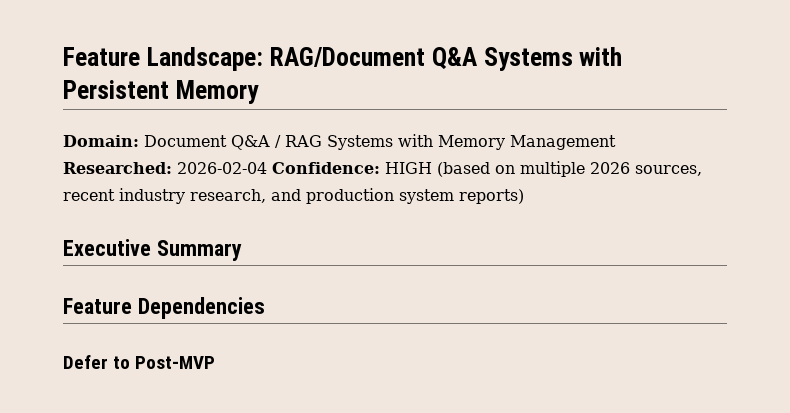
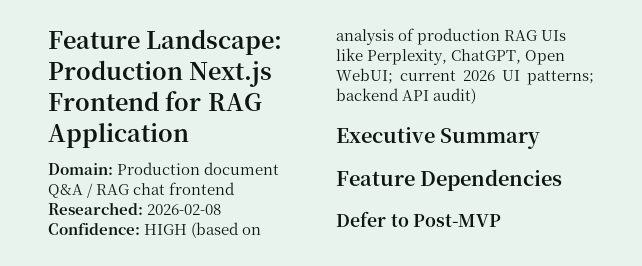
- Feature Landscape: RAG/Document Q&A Systems with Persistent Memory
+ Feature Landscape: Production Next.js Frontend for RAG Application
- Domain: Document Q&A / RAG Systems with Memory Management Researched: 2026-02-04 Confidence: HIGH (based on multiple 2026 sources, recent industry research, and production system reports)
+ Domain: Production document Q&A / RAG chat frontend Researched: 2026-02-08 Confidence: HIGH (based on analysis of production RAG UIs like Perplexity, ChatGPT, Open WebUI; current 2026 UI patterns; backend API audit)

